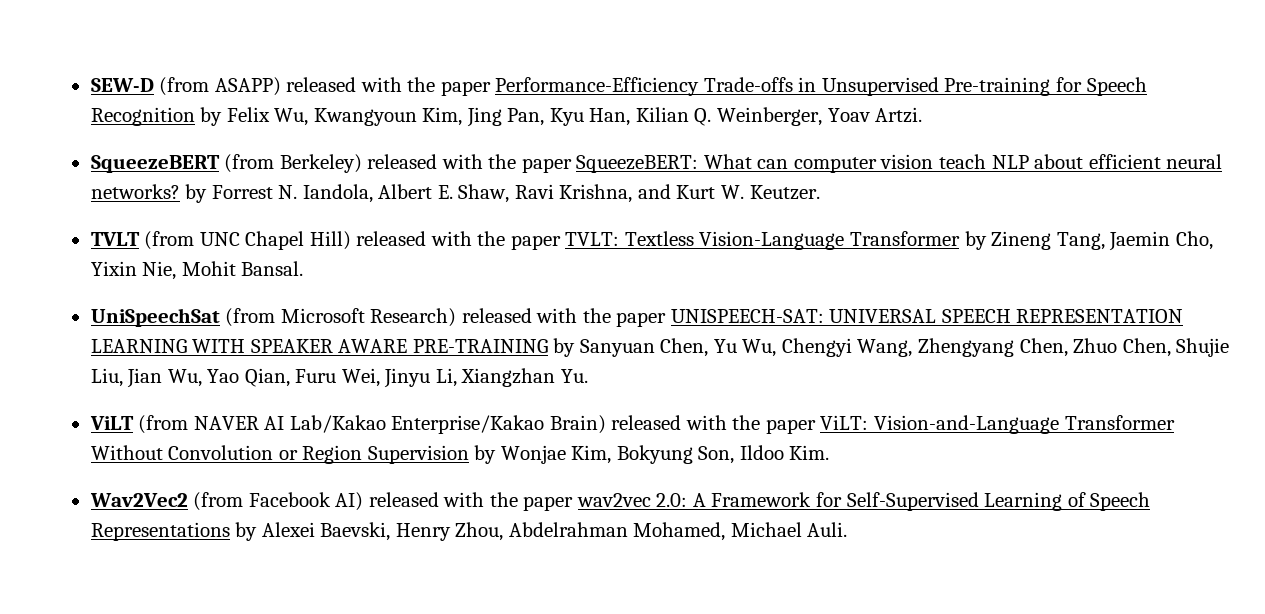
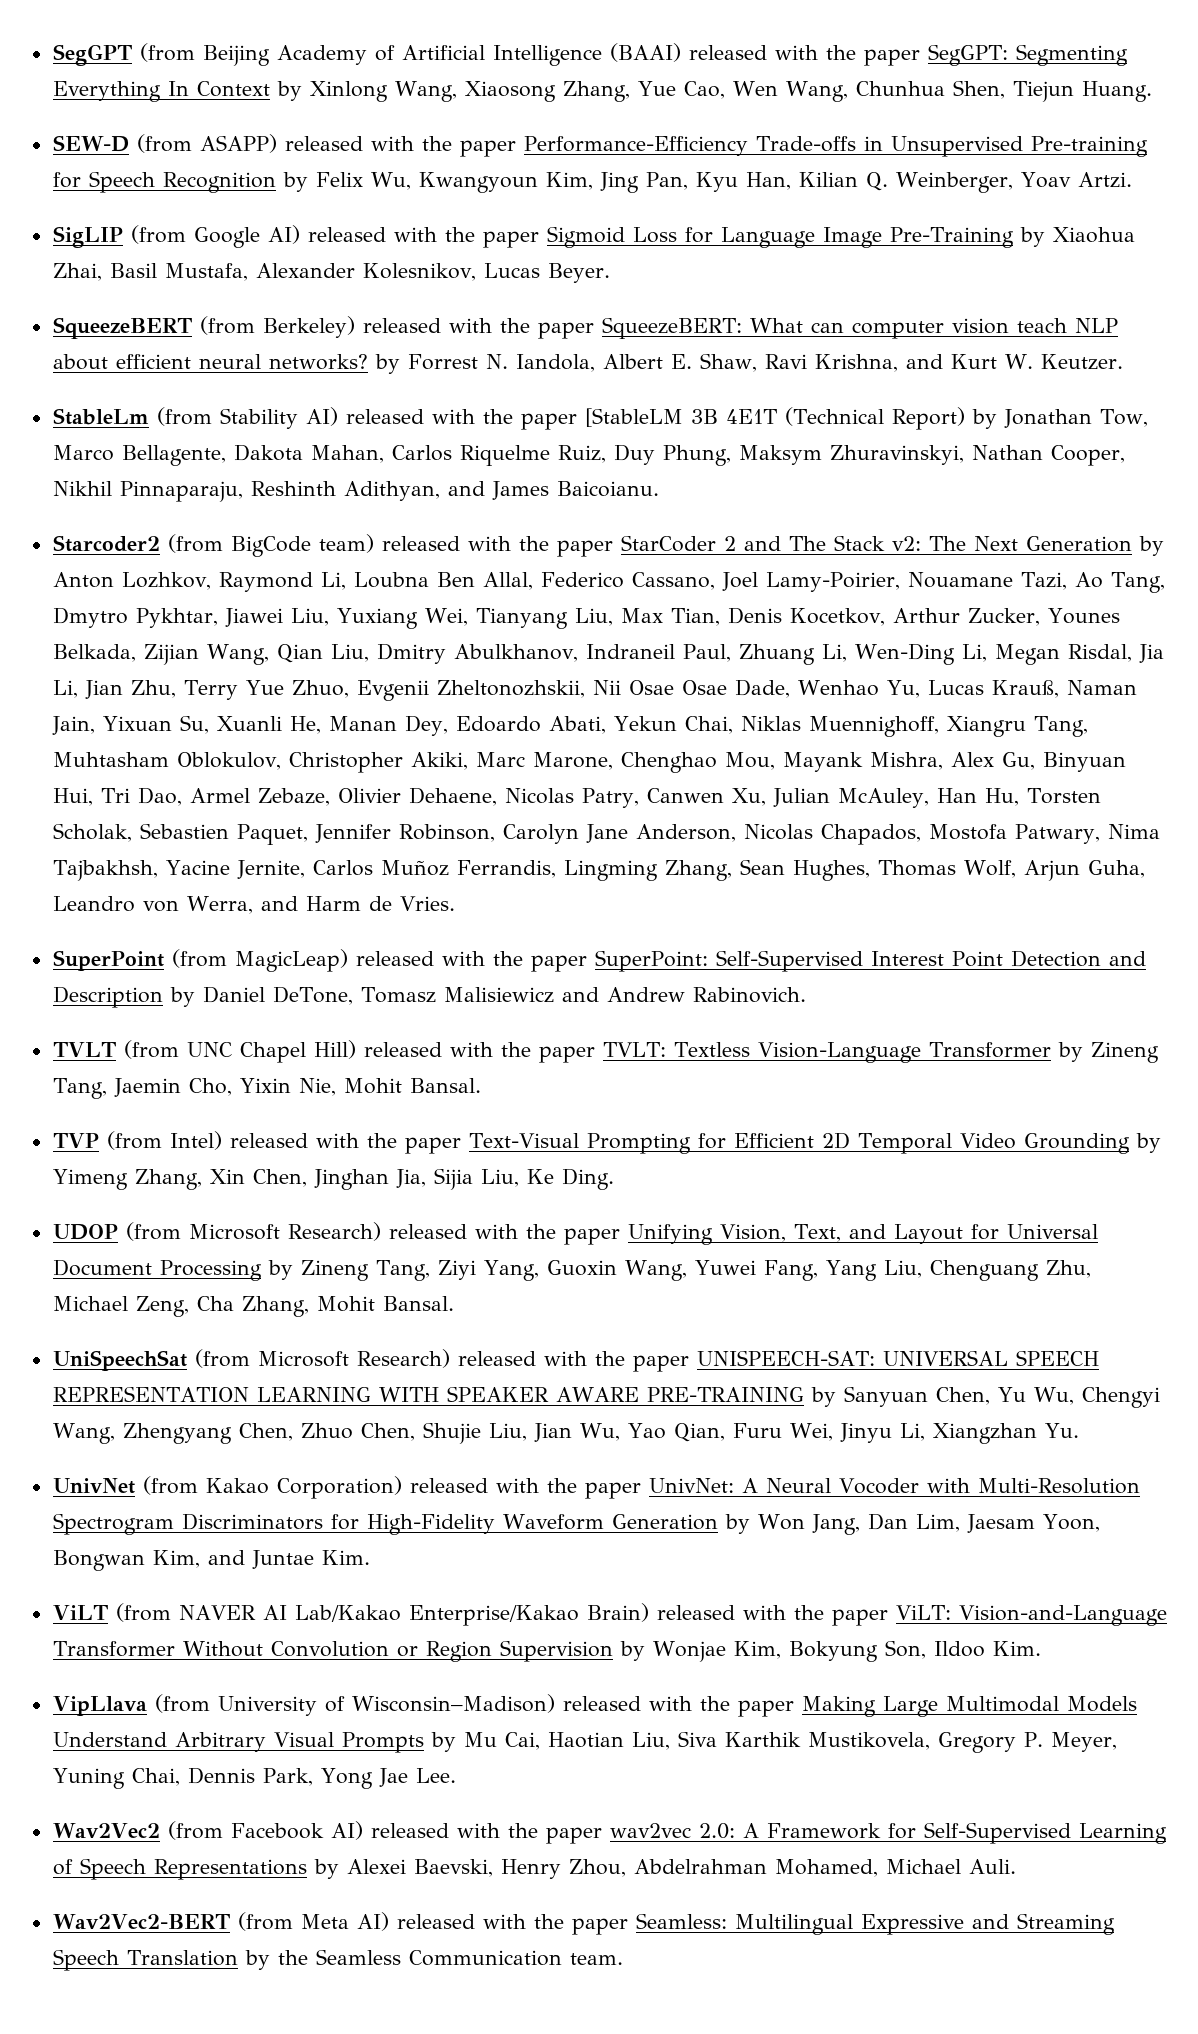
+ SegGPT (from Beijing Academy of Artificial Intelligence (BAAI) released with the paper SegGPT: Segmenting Everything In Context by Xinlong Wang, Xiaosong Zhang, Yue Cao, Wen Wang, Chunhua Shen, Tiejun Huang.
+ SigLIP (from Google AI) released with the paper Sigmoid Loss for Language Image Pre-Training by Xiaohua Zhai, Basil Mustafa, Alexander Kolesnikov, Lucas Beyer.
+ StableLm (from Stability AI) released with the paper [StableLM 3B 4E1T (Technical Report) by Jonathan Tow, Marco Bellagente, Dakota Mahan, Carlos Riquelme Ruiz, Duy Phung, Maksym Zhuravinskyi, Nathan Cooper, Nikhil Pinnaparaju, Reshinth Adithyan, and James Baicoianu.
+ Starcoder2 (from BigCode team) released with the paper StarCoder 2 and The Stack v2: The Next Generation by Anton Lozhkov, Raymond Li, Loubna Ben Allal, Federico Cassano, Joel Lamy-Poirier, Nouamane Tazi, Ao Tang, Dmytro Pykhtar, Jiawei Liu, Yuxiang Wei, Tianyang Liu, Max Tian, Denis Kocetkov, Arthur Zucker, Younes Belkada, Zijian Wang, Qian Liu, Dmitry Abulkhanov, Indraneil Paul, Zhuang Li, Wen-Ding Li, Megan Risdal, Jia Li, Jian Zhu, Terry Yue Zhuo, Evgenii Zheltonozhskii, Nii Osae Osae Dade, Wenhao Yu, Lucas Krauß, Naman Jain, Yixuan Su, Xuanli He, Manan Dey, Edoardo Abati, Yekun Chai, Niklas Muennighoff, Xiangru Tang, Muhtasham Oblokulov, Christopher Akiki, Marc Marone, Chenghao Mou, Mayank Mishra, Alex Gu, Binyuan Hui, Tri Dao, Armel Zebaze, Olivier Dehaene, Nicolas Patry, Canwen Xu, Julian McAuley, Han Hu, Torsten Scholak, Sebastien Paquet, Jennifer Robinson, Carolyn Jane Anderson, Nicolas Chapados, Mostofa Patwary, Nima Tajbakhsh, Yacine Jernite, Carlos Muñoz Ferrandis, Lingming Zhang, Sean Hughes, Thomas Wolf, Arjun Guha, Leandro von Werra, and Harm de Vries.
+ SuperPoint (from MagicLeap) released with the paper SuperPoint: Self-Supervised Interest Point Detection and Description by Daniel DeTone, Tomasz Malisiewicz and Andrew Rabinovich.
+ TVP (from Intel) released with the paper Text-Visual Prompting for Efficient 2D Temporal Video Grounding by Yimeng Zhang, Xin Chen, Jinghan Jia, Sijia Liu, Ke Ding.
+ UDOP (from Microsoft Research) released with the paper Unifying Vision, Text, and Layout for Universal Document Processing by Zineng Tang, Ziyi Yang, Guoxin Wang, Yuwei Fang, Yang Liu, Chenguang Zhu, Michael Zeng, Cha Zhang, Mohit Bansal.
+ UnivNet (from Kakao Corporation) released with the paper UnivNet: A Neural Vocoder with Multi-Resolution Spectrogram Discriminators for High-Fidelity Waveform Generation by Won Jang, Dan Lim, Jaesam Yoon, Bongwan Kim, and Juntae Kim.
+ VipLlava (from University of Wisconsin–Madison) released with the paper Making Large Multimodal Models Understand Arbitrary Visual Prompts by Mu Cai, Haotian Liu, Siva Karthik Mustikovela, Gregory P. Meyer, Yuning Chai, Dennis Park, Yong Jae Lee.
+ Wav2Vec2-BERT (from Meta AI) released with the paper Seamless: Multilingual Expressive and Streaming Speech Translation by the Seamless Communication team.

